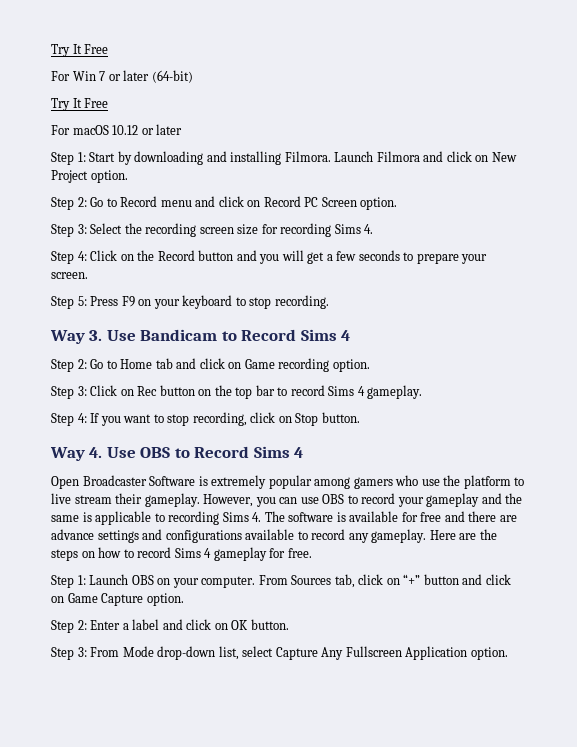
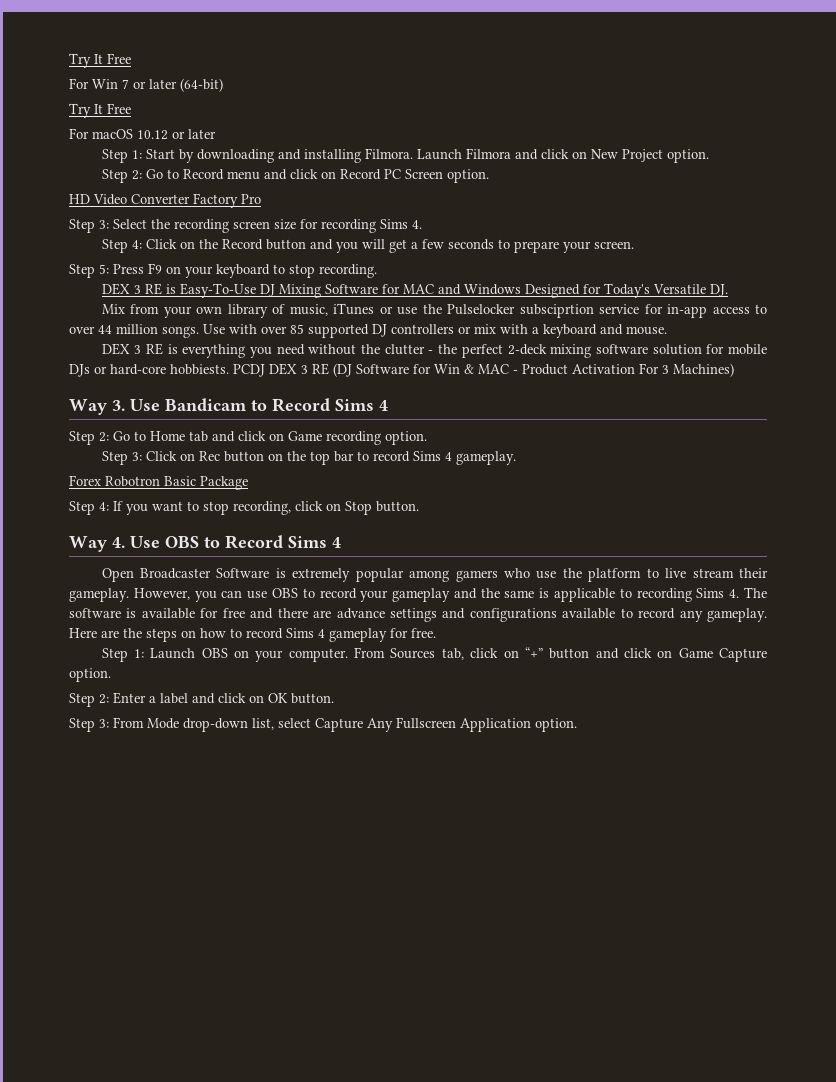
+ HD Video Converter Factory Pro
+ DEX 3 RE is Easy-To-Use DJ Mixing Software for MAC and Windows Designed for Today's Versatile DJ.
+ Mix from your own library of music, iTunes or use the Pulselocker subsciprtion service for in-app access to over 44 million songs. Use with over 85 supported DJ controllers or mix with a keyboard and mouse.
+ DEX 3 RE is everything you need without the clutter - the perfect 2-deck mixing software solution for mobile DJs or hard-core hobbiests. PCDJ DEX 3 RE (DJ Software for Win & MAC - Product Activation For 3 Machines)
+ Forex Robotron Basic Package

